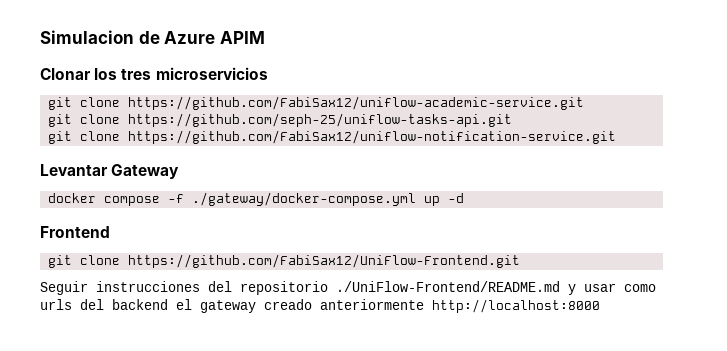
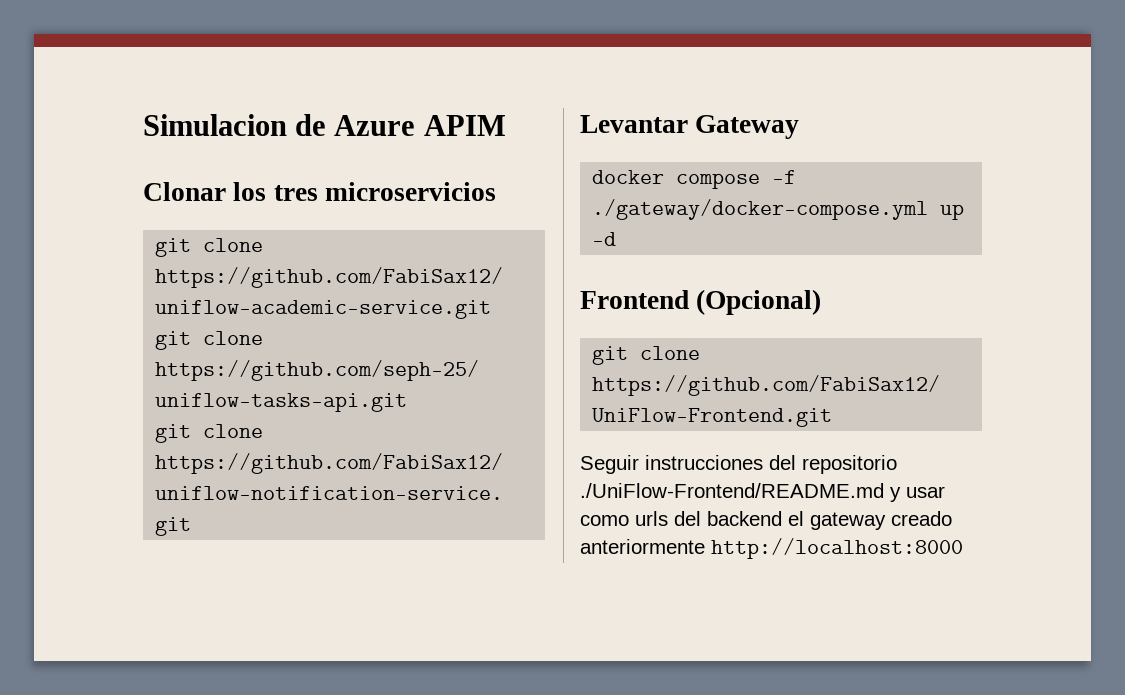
- Frontend
+ Frontend (Opcional)

